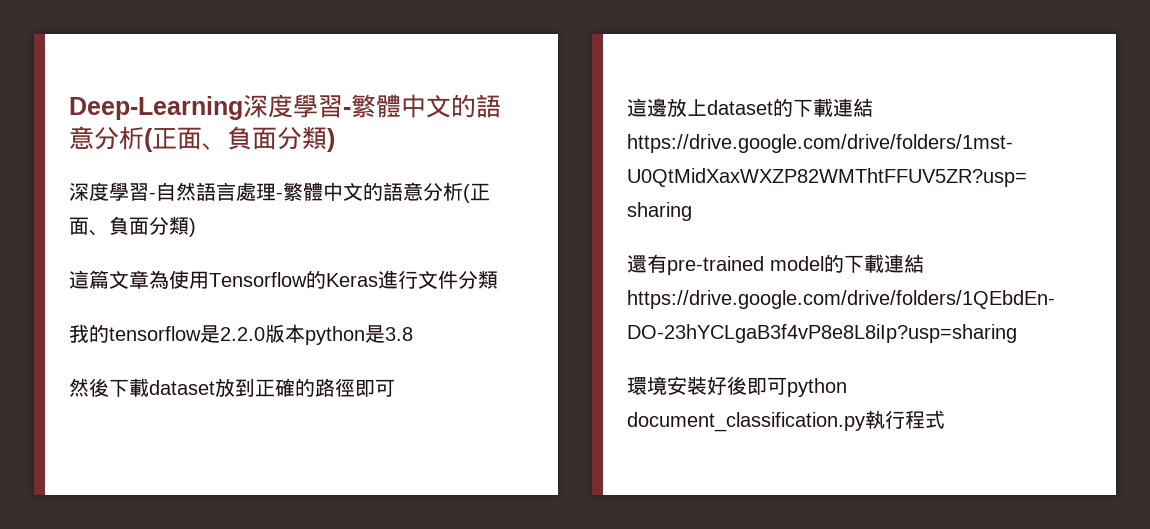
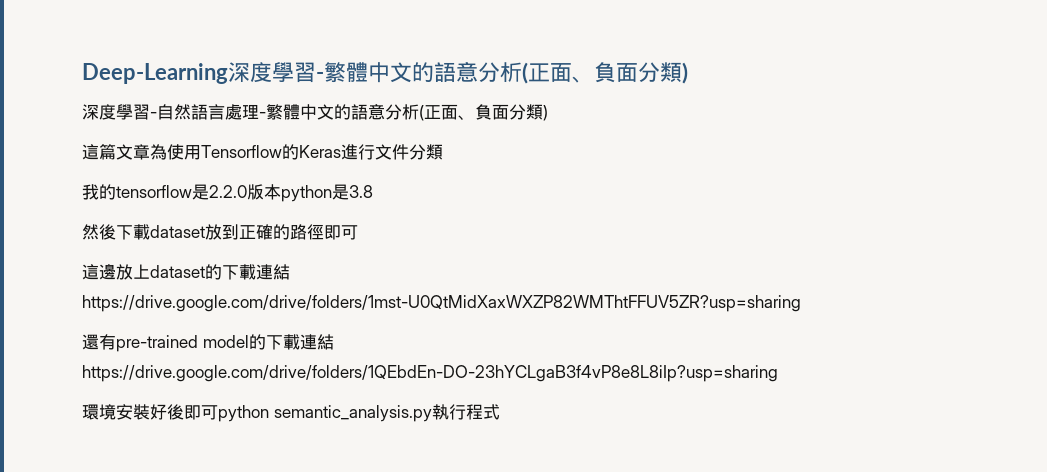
- 環境安裝好後即可python document_classification.py執行程式
+ 環境安裝好後即可python semantic_analysis.py執行程式

